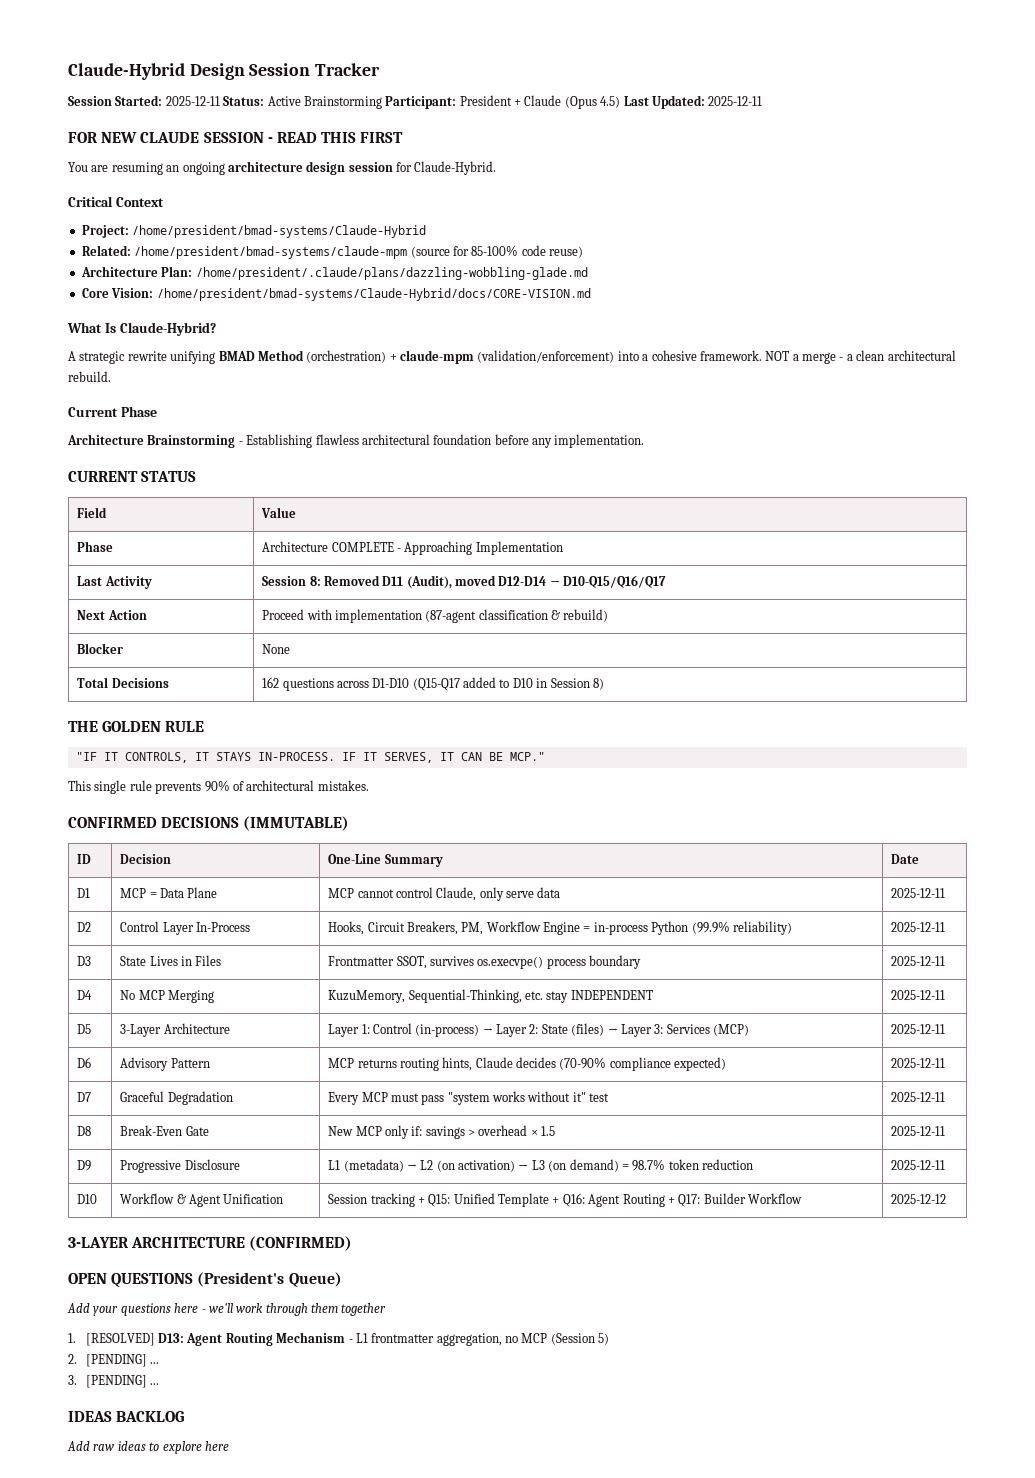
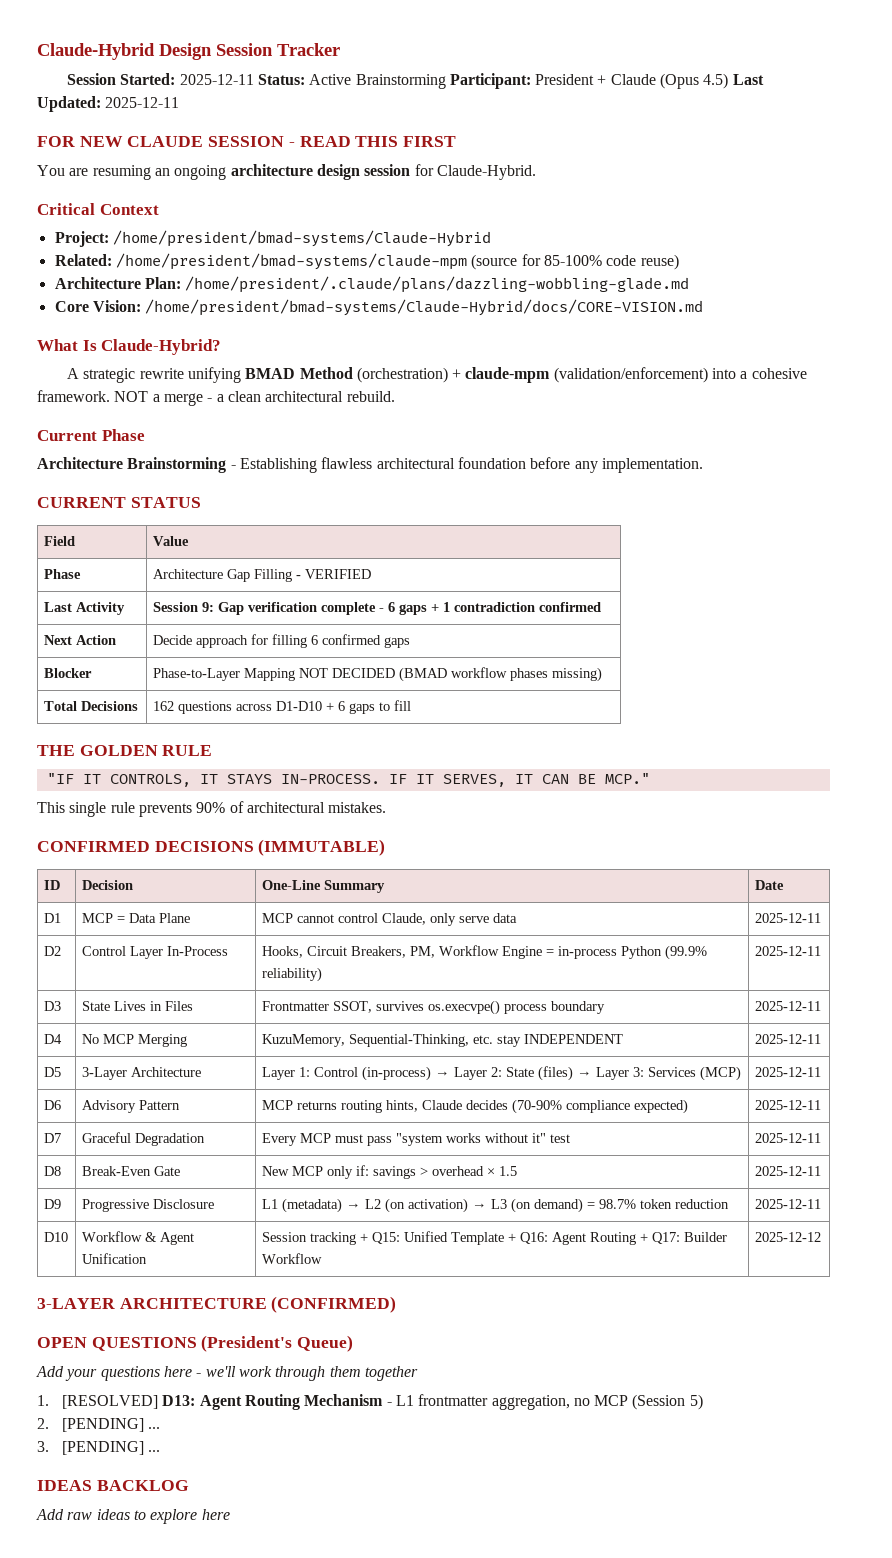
- Phase | Architecture COMPLETE - Approaching Implementation
+ Phase | Architecture Gap Filling - VERIFIED
- Last Activity | Session 8: Removed D11 (Audit), moved D12-D14 → D10-Q15/Q16/Q17
- Next Action | Proceed with implementation (87-agent classification & rebuild)
- Blocker | None
+ Last Activity | Session 9: Gap verification complete - 6 gaps + 1 contradiction confirmed
+ Next Action | Decide approach for filling 6 confirmed gaps
+ Blocker | Phase-to-Layer Mapping NOT DECIDED (BMAD workflow phases missing)
- Total Decisions | 162 questions across D1-D10 (Q15-Q17 added to D10 in Session 8)
+ Total Decisions | 162 questions across D1-D10 + 6 gaps to fill

